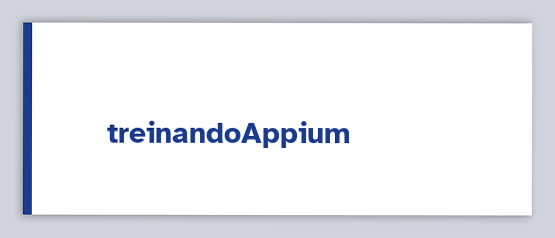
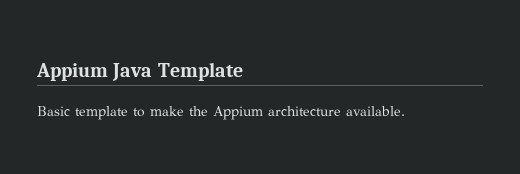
- treinandoAppium
+ Appium Java Template
+ Basic template to make the Appium architecture available.

